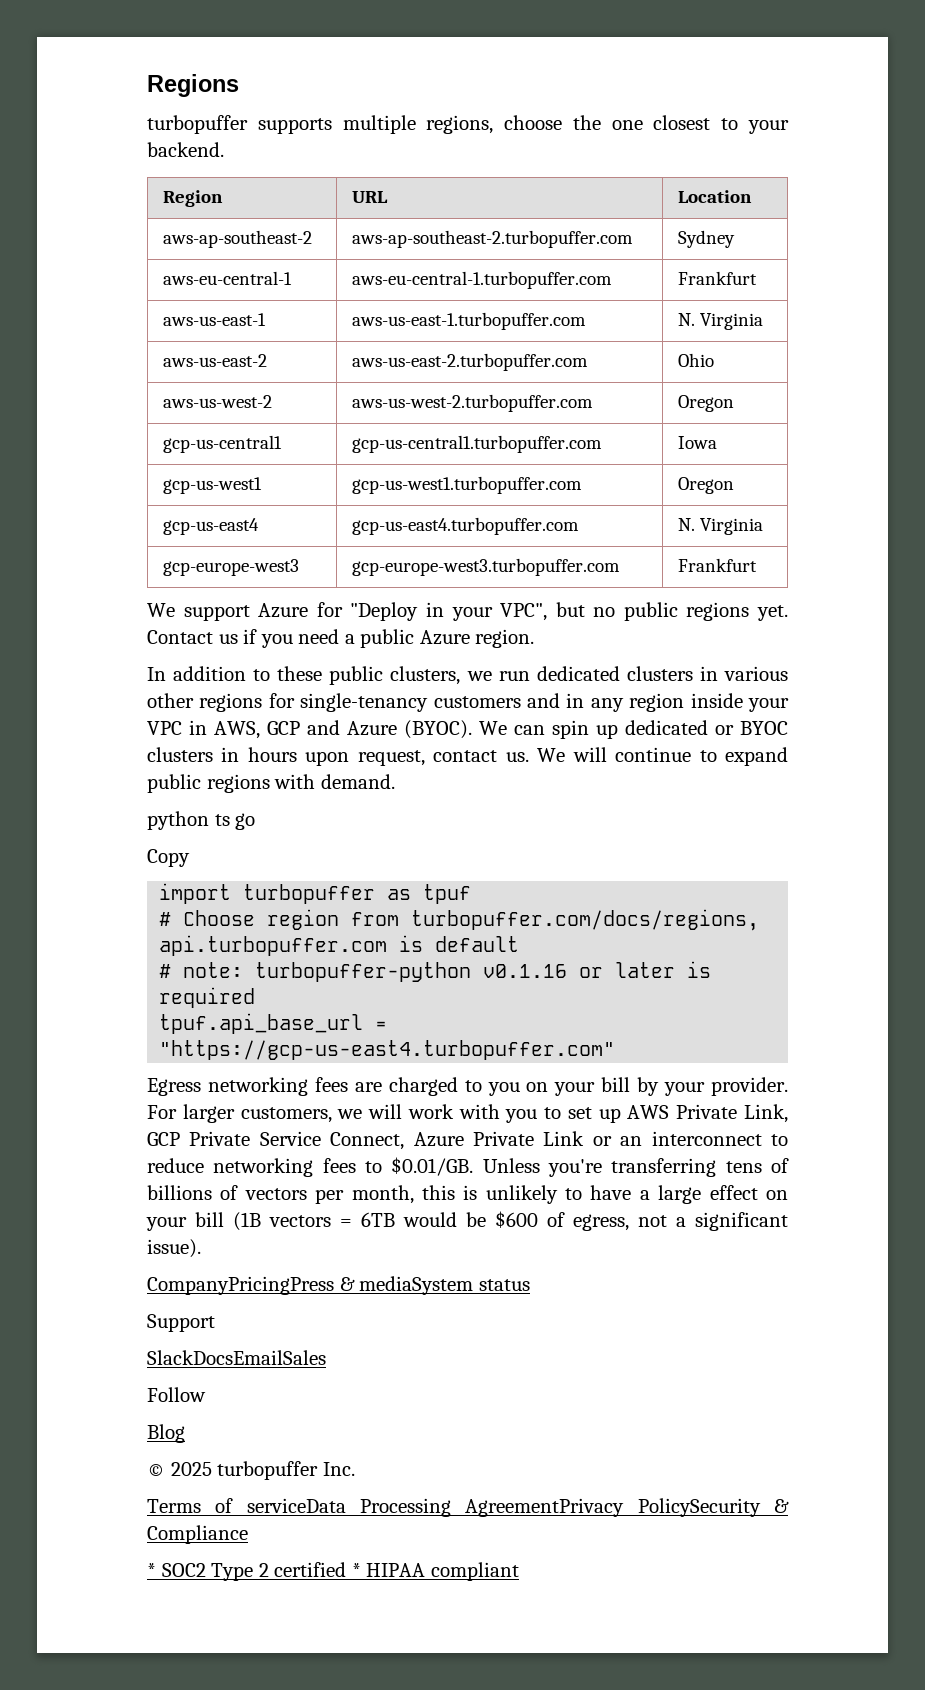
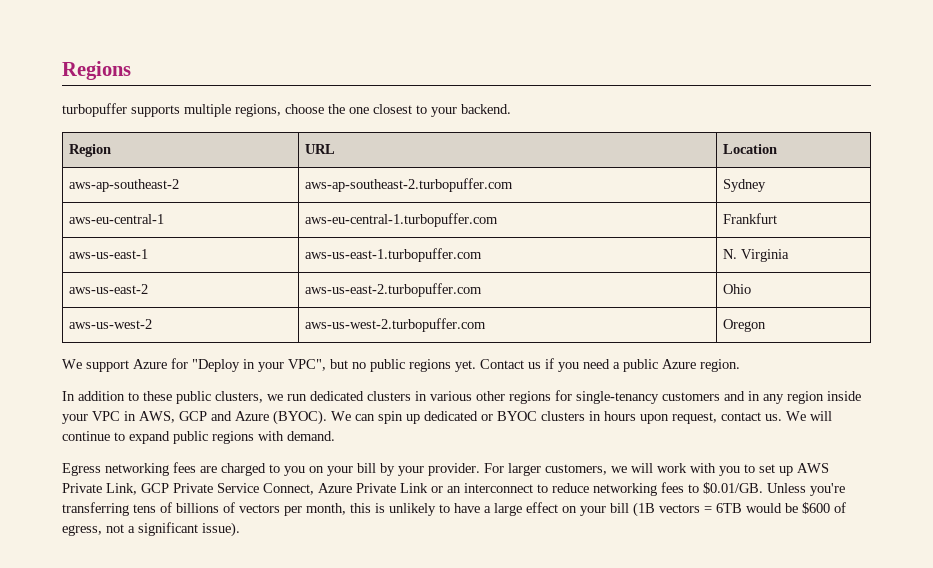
- gcp-us-central1 | gcp-us-central1.turbopuffer.com | Iowa
- gcp-us-west1 | gcp-us-west1.turbopuffer.com | Oregon
- gcp-us-east4 | gcp-us-east4.turbopuffer.com | N. Virginia
- gcp-europe-west3 | gcp-europe-west3.turbopuffer.com | Frankfurt
- python ts go
- Copy
- import turbopuffer as tpuf
- # Choose region from turbopuffer.com/docs/regions, api.turbopuffer.com is default
- # note: turbopuffer-python v0.1.16 or later is required
- tpuf.api_base_url = "https://gcp-us-east4.turbopuffer.com"
- CompanyPricingPress & mediaSystem status
- Support
- SlackDocsEmailSales
- Follow
- Blog
- © 2025 turbopuffer Inc.
- Terms of serviceData Processing AgreementPrivacy PolicySecurity & Compliance
- * SOC2 Type 2 certified * HIPAA compliant

